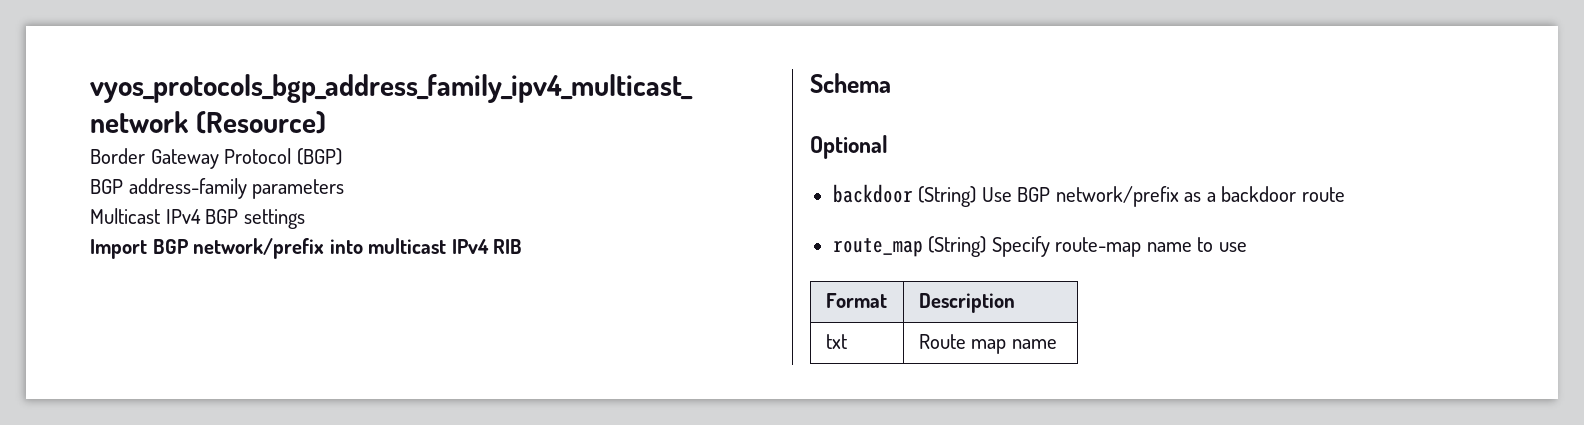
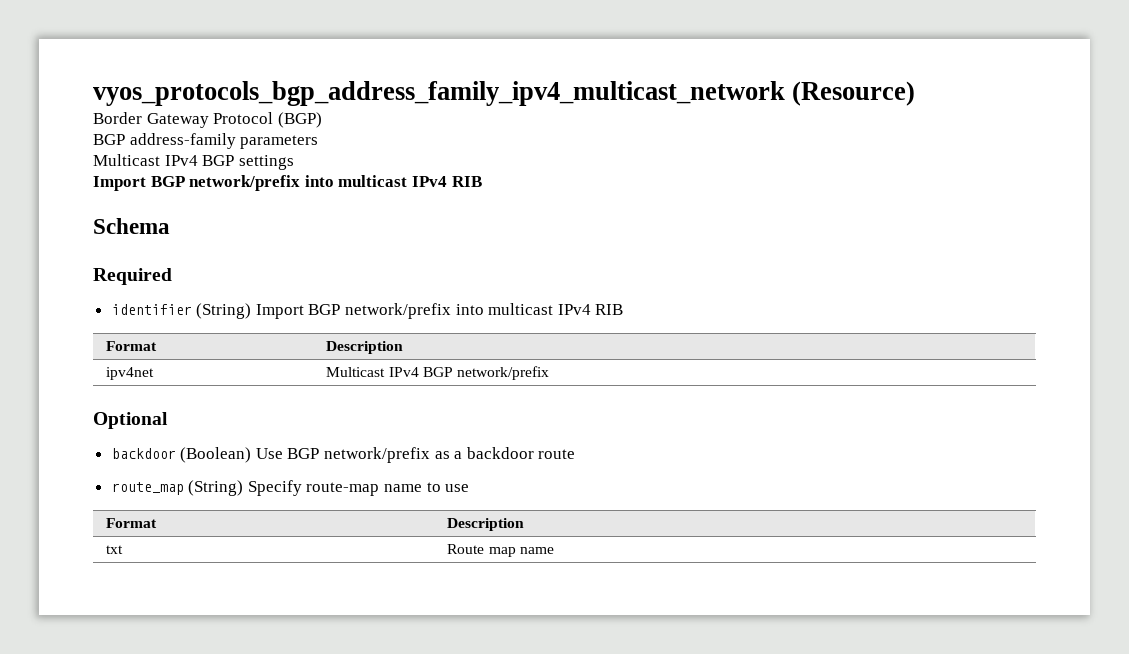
+ Required
+ identifier (String) Import BGP network/prefix into multicast IPv4 RIB
+ Format | Description
+ ipv4net | Multicast IPv4 BGP network/prefix
- backdoor (String) Use BGP network/prefix as a backdoor route
+ backdoor (Boolean) Use BGP network/prefix as a backdoor route

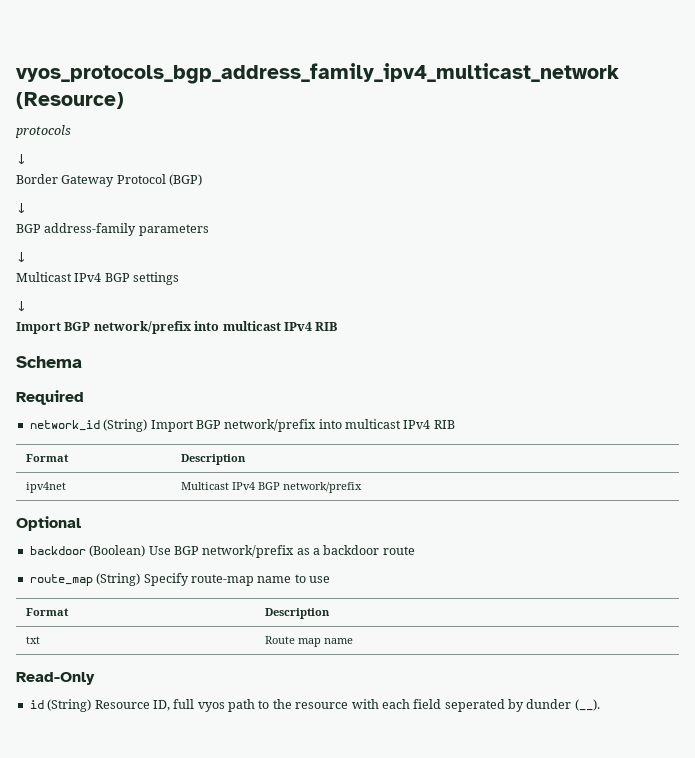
+ protocols
+ ↓
  Border Gateway Protocol (BGP)
+ ↓
  BGP address-family parameters
+ ↓
  Multicast IPv4 BGP settings
+ ↓
- identifier (String) Import BGP network/prefix into multicast IPv4 RIB
+ network_id (String) Import BGP network/prefix into multicast IPv4 RIB
+ Read-Only
+ id (String) Resource ID, full vyos path to the resource with each field seperated by dunder (__).

